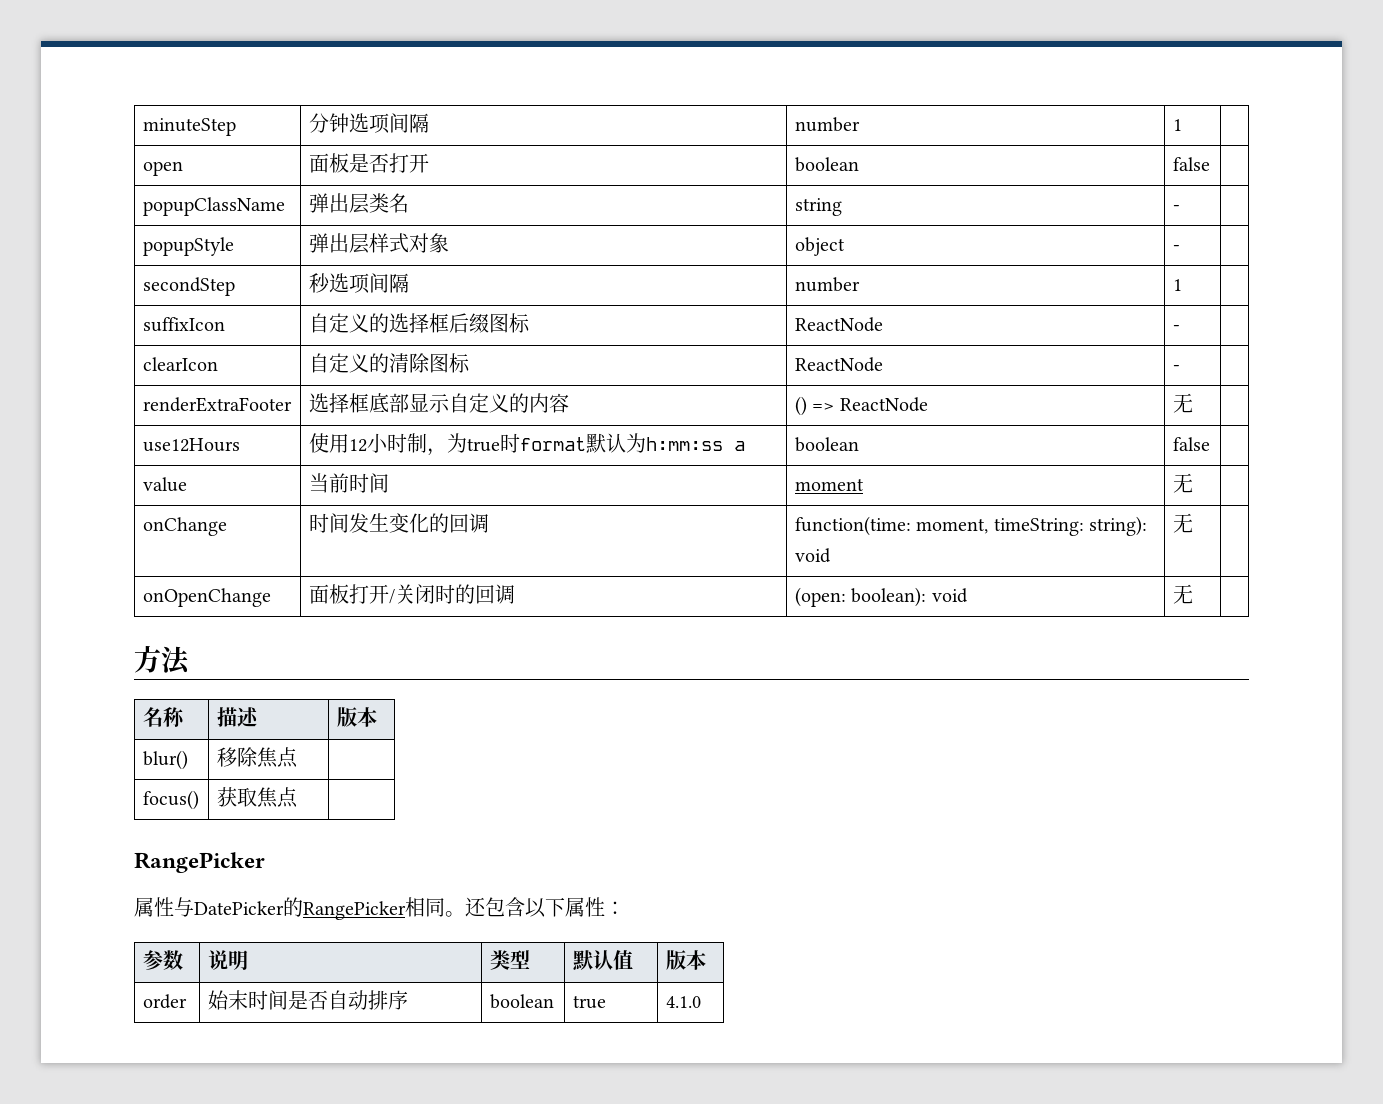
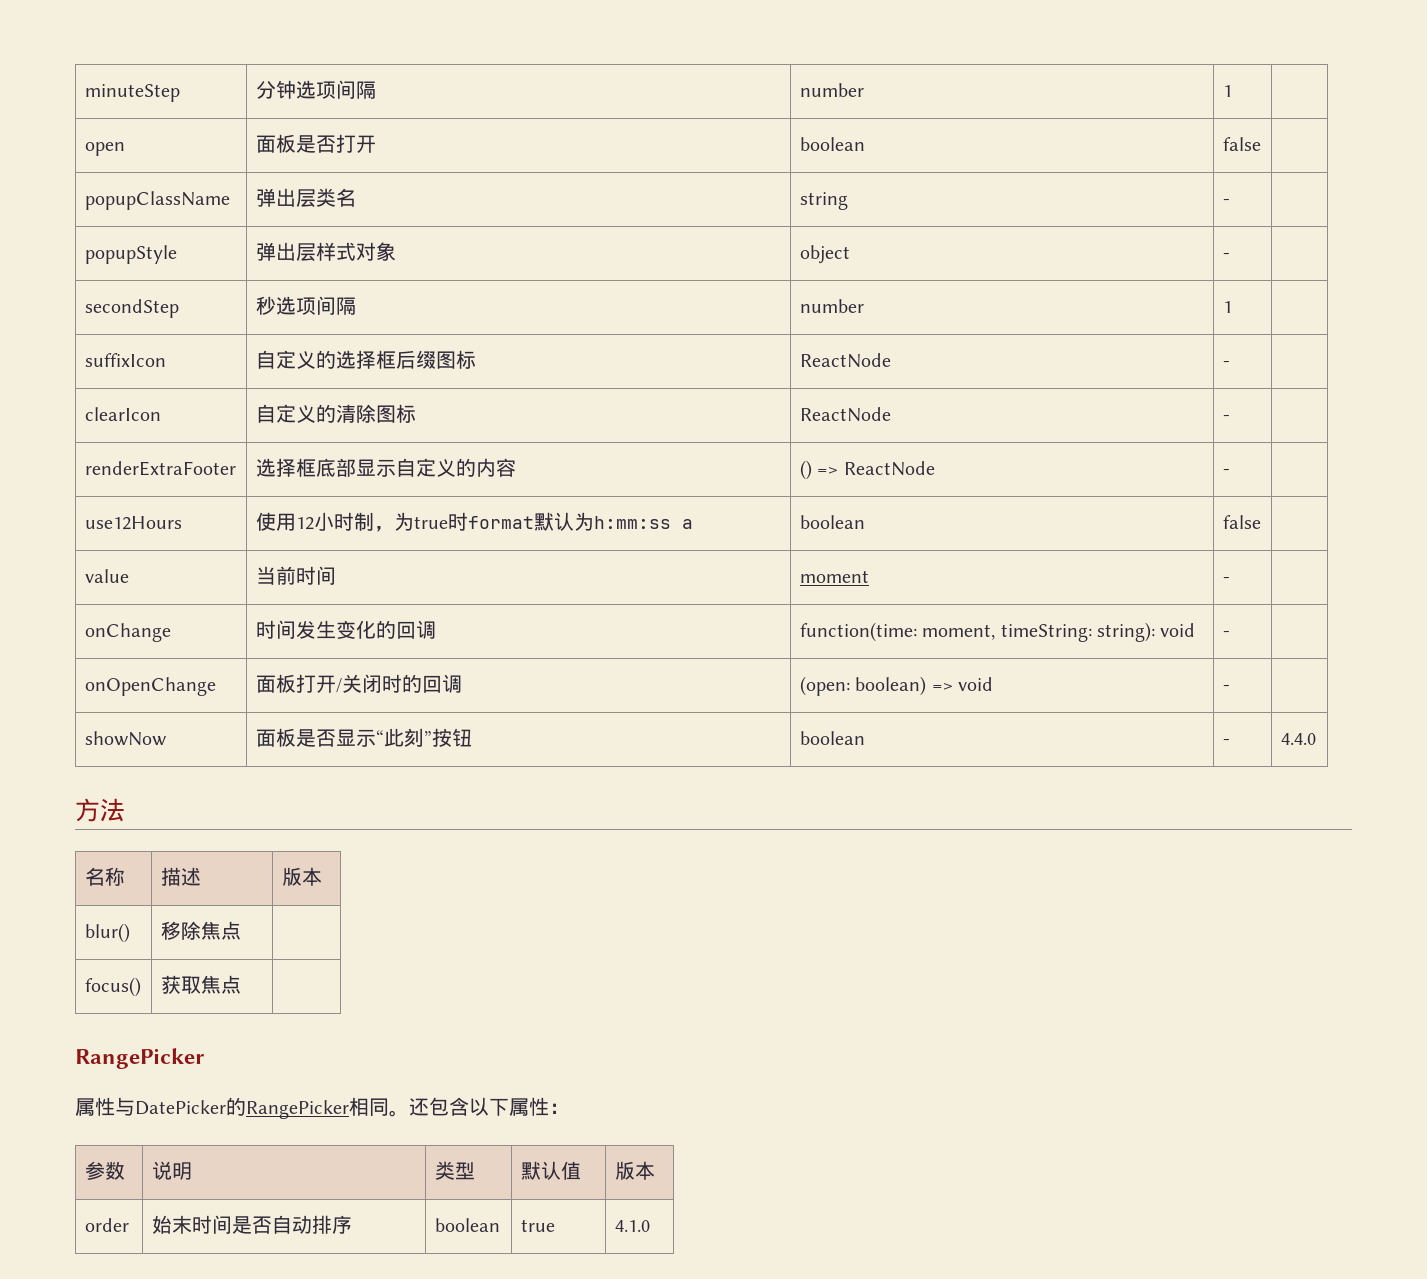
- renderExtraFooter | 选择框底部显示自定义的内容 | () => ReactNode | 无 |
+ renderExtraFooter | 选择框底部显示自定义的内容 | () => ReactNode | - |
- value | 当前时间 | moment | 无 |
+ value | 当前时间 | moment | - |
- onChange | 时间发生变化的回调 | function(time: moment, timeString: string): void | 无 |
+ onChange | 时间发生变化的回调 | function(time: moment, timeString: string): void | - |
- onOpenChange | 面板打开/关闭时的回调 | (open: boolean): void | 无 |
+ onOpenChange | 面板打开/关闭时的回调 | (open: boolean) => void | - |
+ showNow | 面板是否显示“此刻”按钮 | boolean | - | 4.4.0

